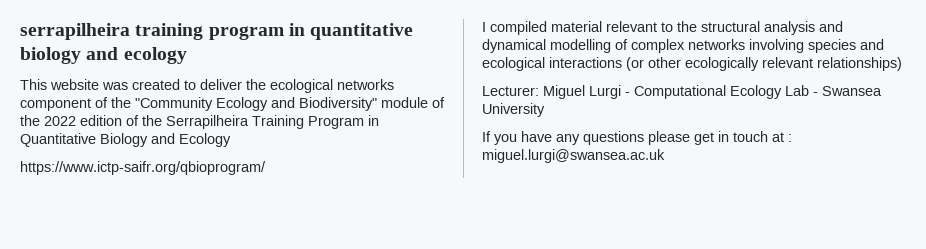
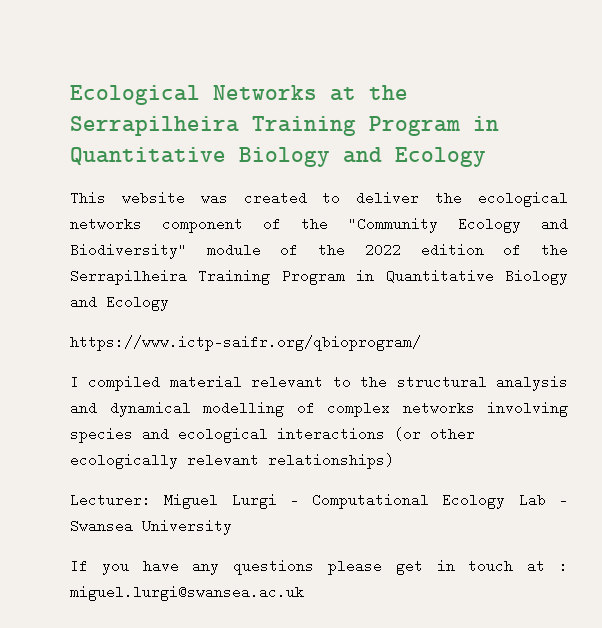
- serrapilheira training program in quantitative biology and ecology
+ Ecological Networks at the Serrapilheira Training Program in Quantitative Biology and Ecology

